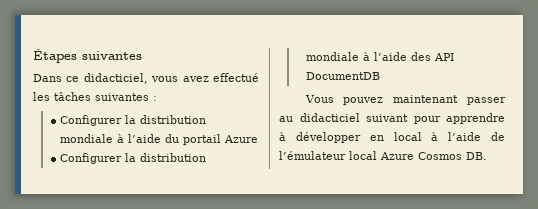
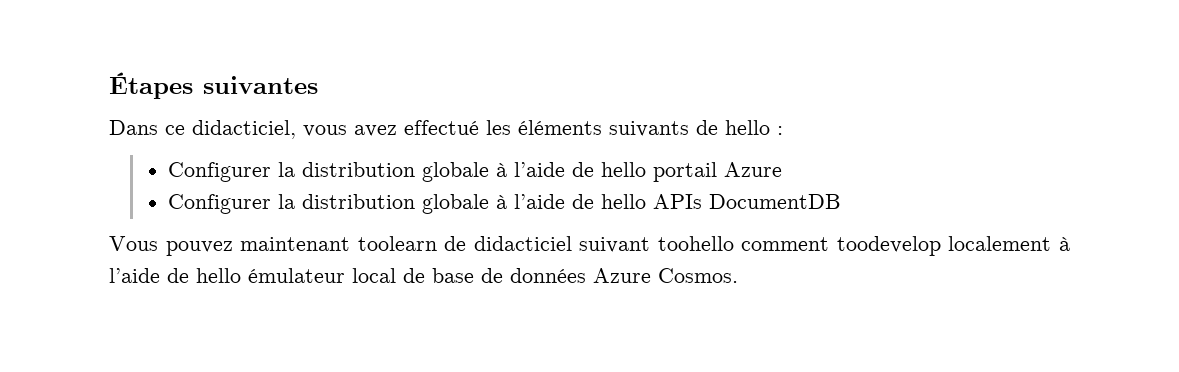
- Dans ce didacticiel, vous avez effectué les tâches suivantes :
+ Dans ce didacticiel, vous avez effectué les éléments suivants de hello :
- Configurer la distribution mondiale à l’aide du portail Azure
+ Configurer la distribution globale à l’aide de hello portail Azure
- Configurer la distribution mondiale à l’aide des API DocumentDB
+ Configurer la distribution globale à l’aide de hello APIs DocumentDB
- Vous pouvez maintenant passer au didacticiel suivant pour apprendre à développer en local à l’aide de l’émulateur local Azure Cosmos DB.
+ Vous pouvez maintenant toolearn de didacticiel suivant toohello comment toodevelop localement à l’aide de hello émulateur local de base de données Azure Cosmos.

